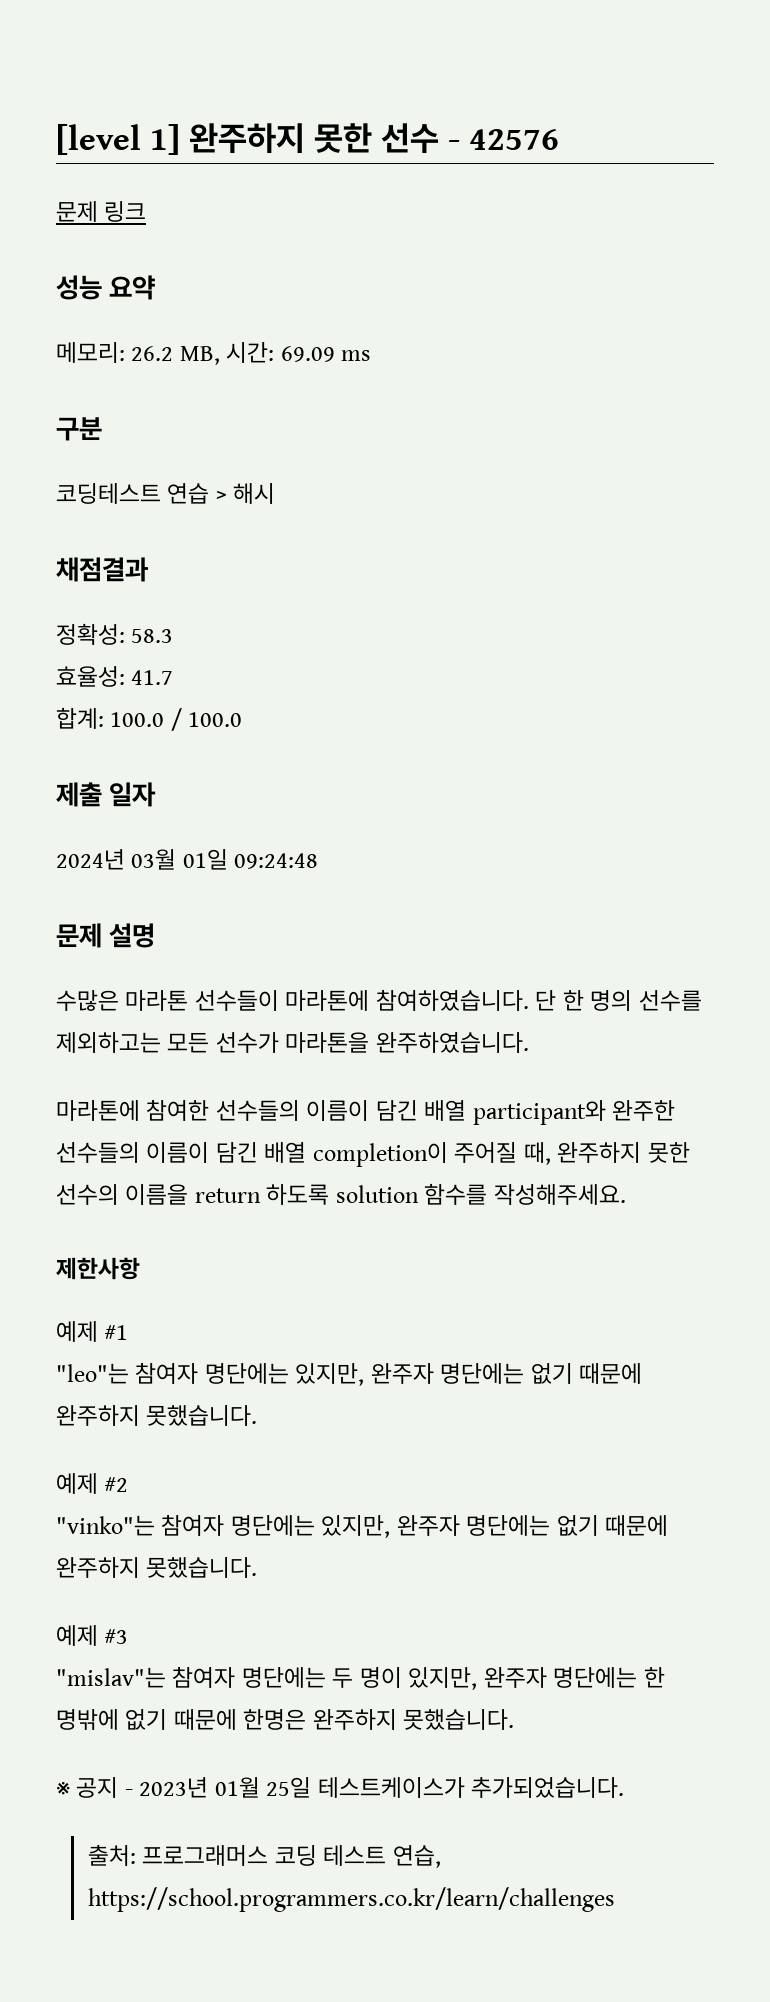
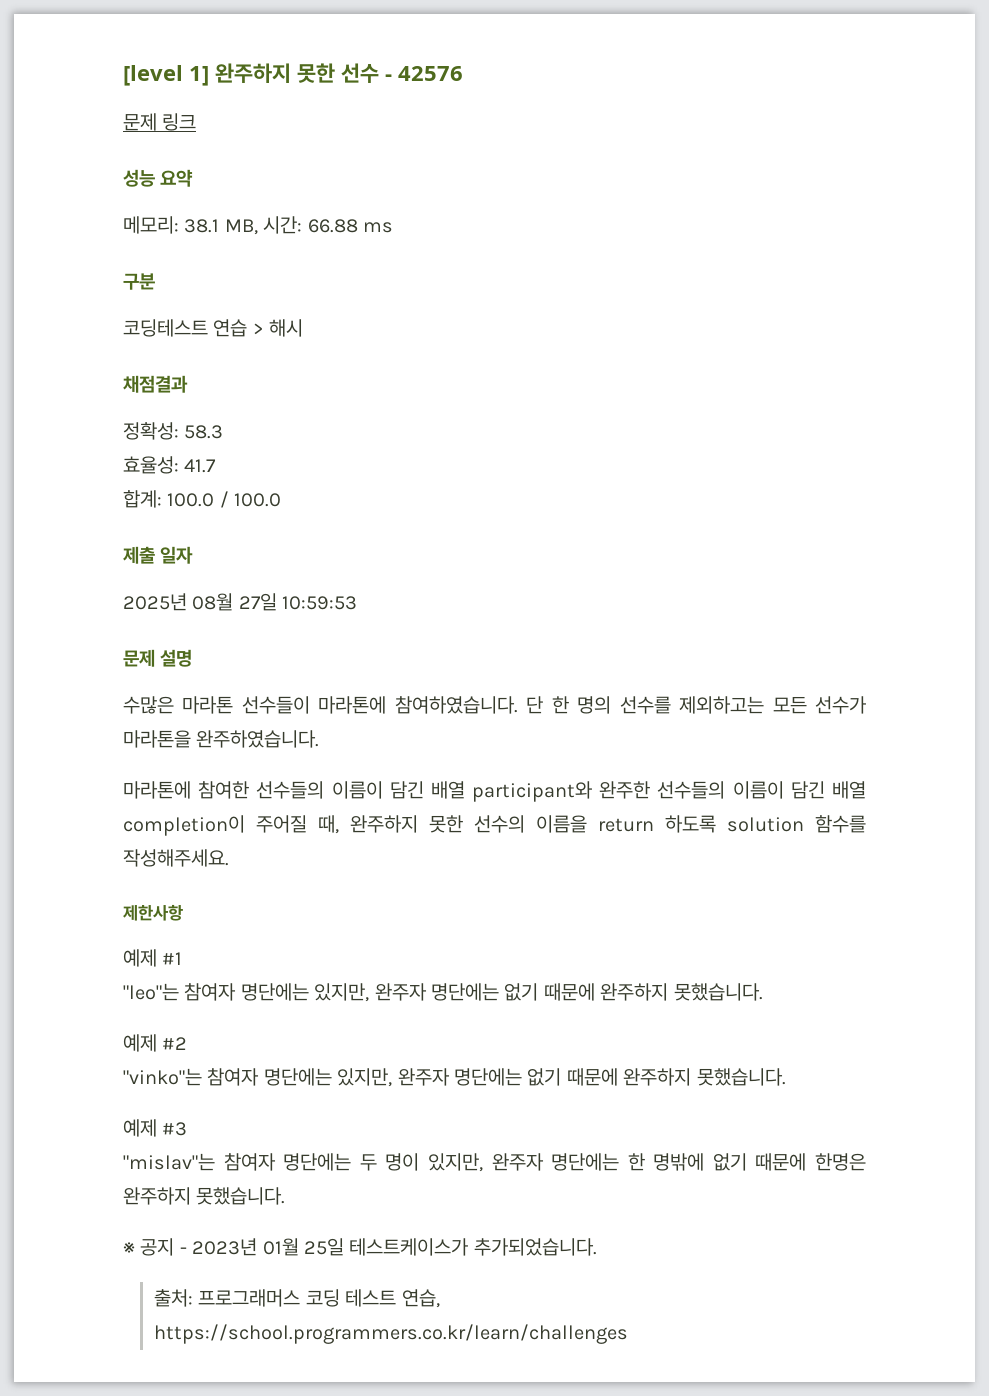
- 메모리: 26.2 MB, 시간: 69.09 ms
+ 메모리: 38.1 MB, 시간: 66.88 ms
- 2024년 03월 01일 09:24:48
+ 2025년 08월 27일 10:59:53

